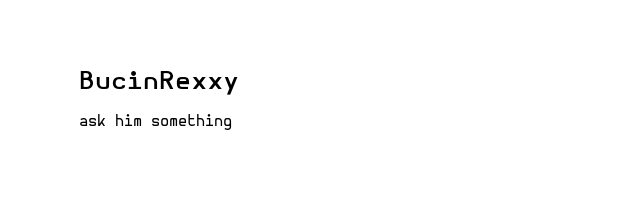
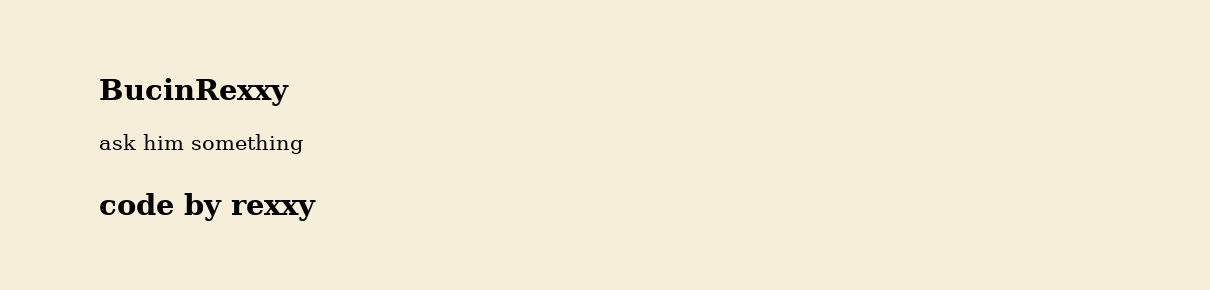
+ code by rexxy

